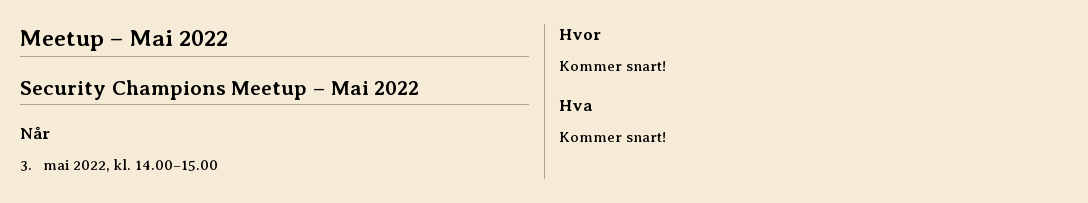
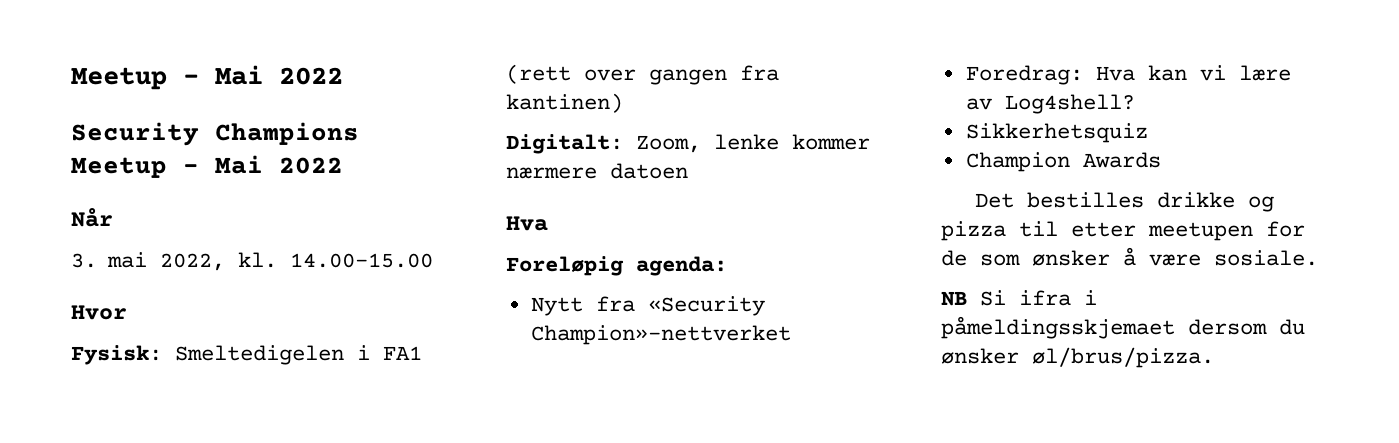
  Hvor
- Kommer snart!
+ Fysisk: Smeltedigelen i FA1 (rett over gangen fra kantinen)
+ Digitalt: Zoom, lenke kommer nærmere datoen
  Hva
- Kommer snart!
+ Foreløpig agenda:
+ Nytt fra «Security Champion»-nettverket
+ Foredrag: Hva kan vi lære av Log4shell?
+ Sikkerhetsquiz
+ Champion Awards
+ Det bestilles drikke og pizza til etter meetupen for de som ønsker å være sosiale.
+ NB Si ifra i påmeldingsskjemaet dersom du ønsker øl/brus/pizza.

